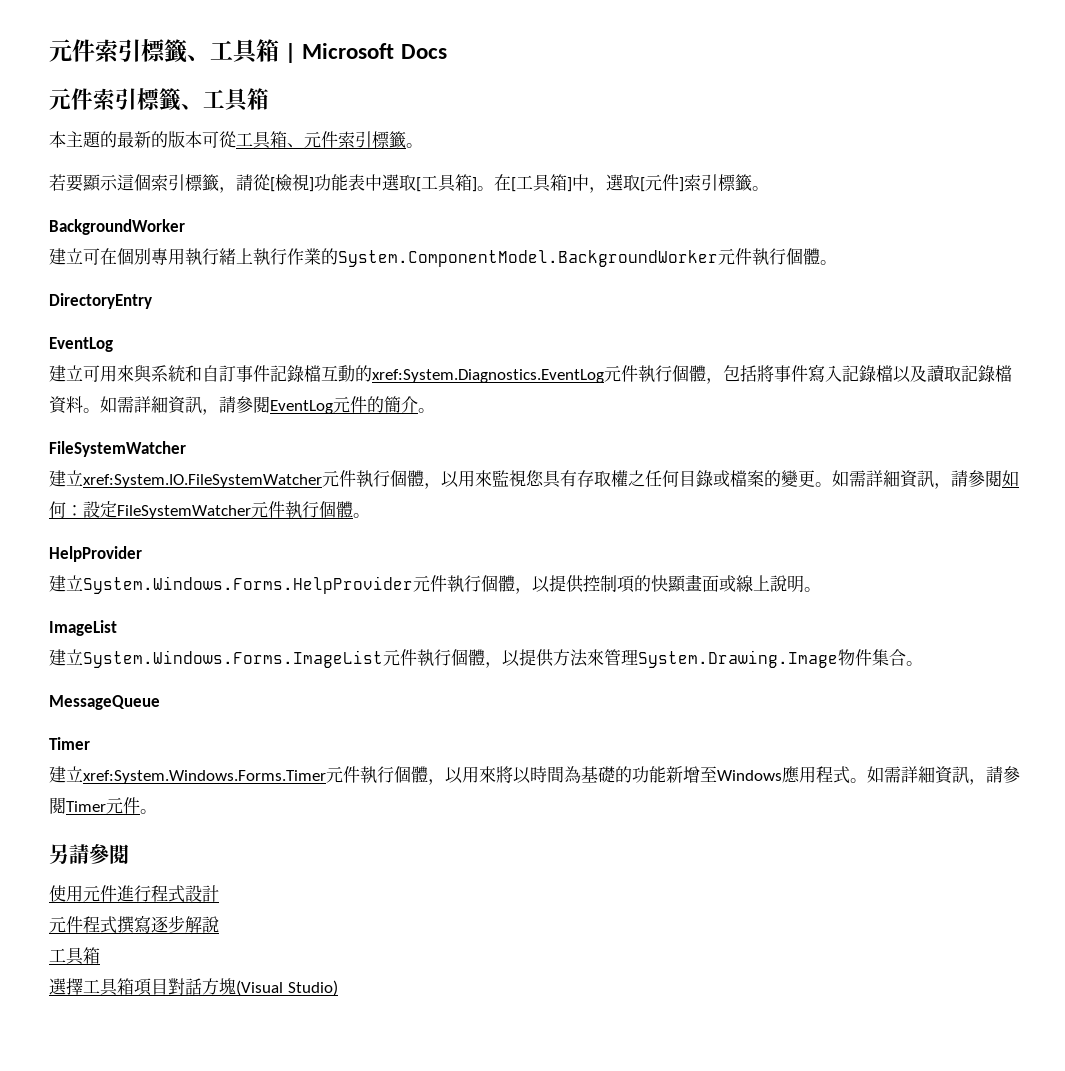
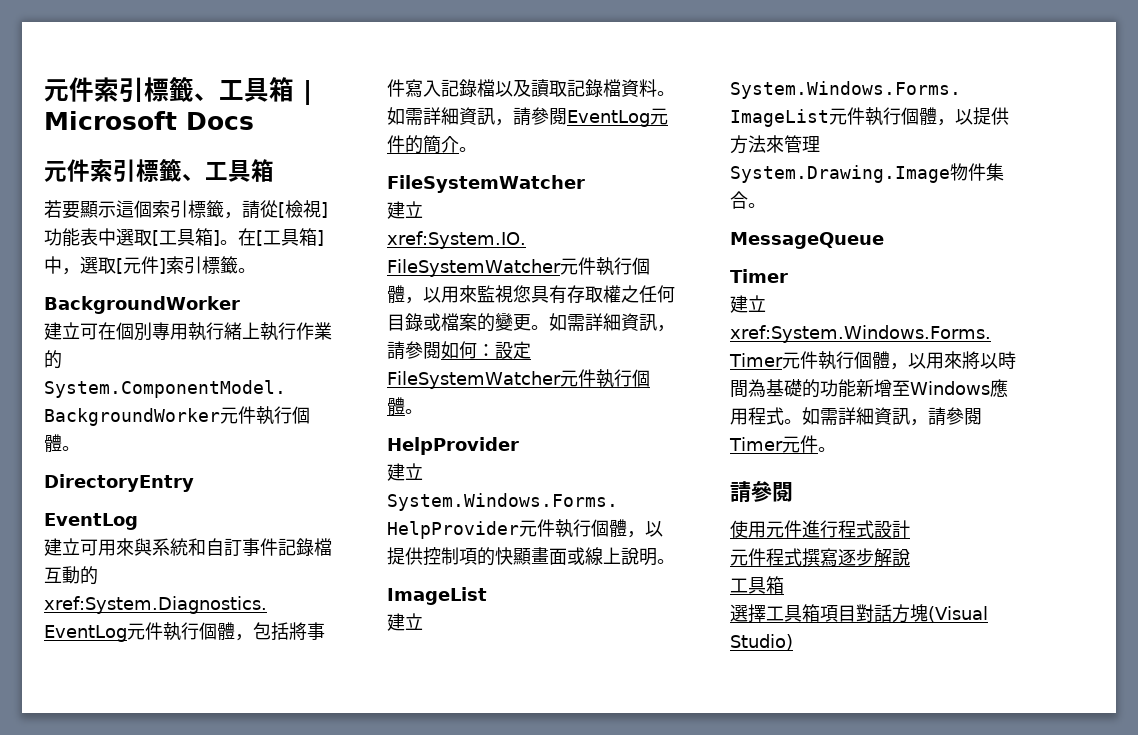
- 本主題的最新的版本可從工具箱、元件索引標籤。
  如需詳細資訊，請參閱Timer元件。
- 另請參閱
+ 請參閱

